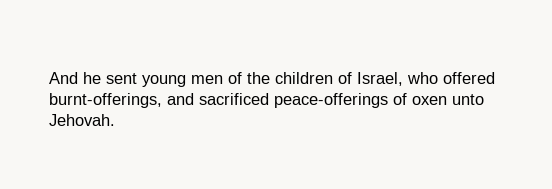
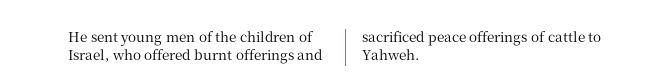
- And he sent young men of the children of Israel, who offered burnt-offerings, and sacrificed peace-offerings of oxen unto Jehovah.
+ He sent young men of the children of Israel, who offered burnt offerings and sacrificed peace offerings of cattle to Yahweh.

